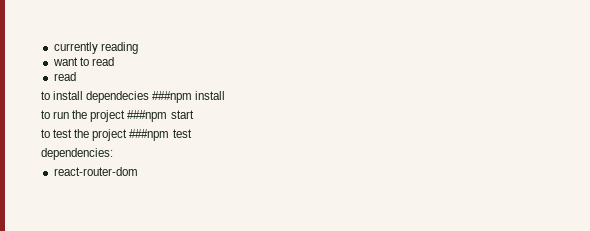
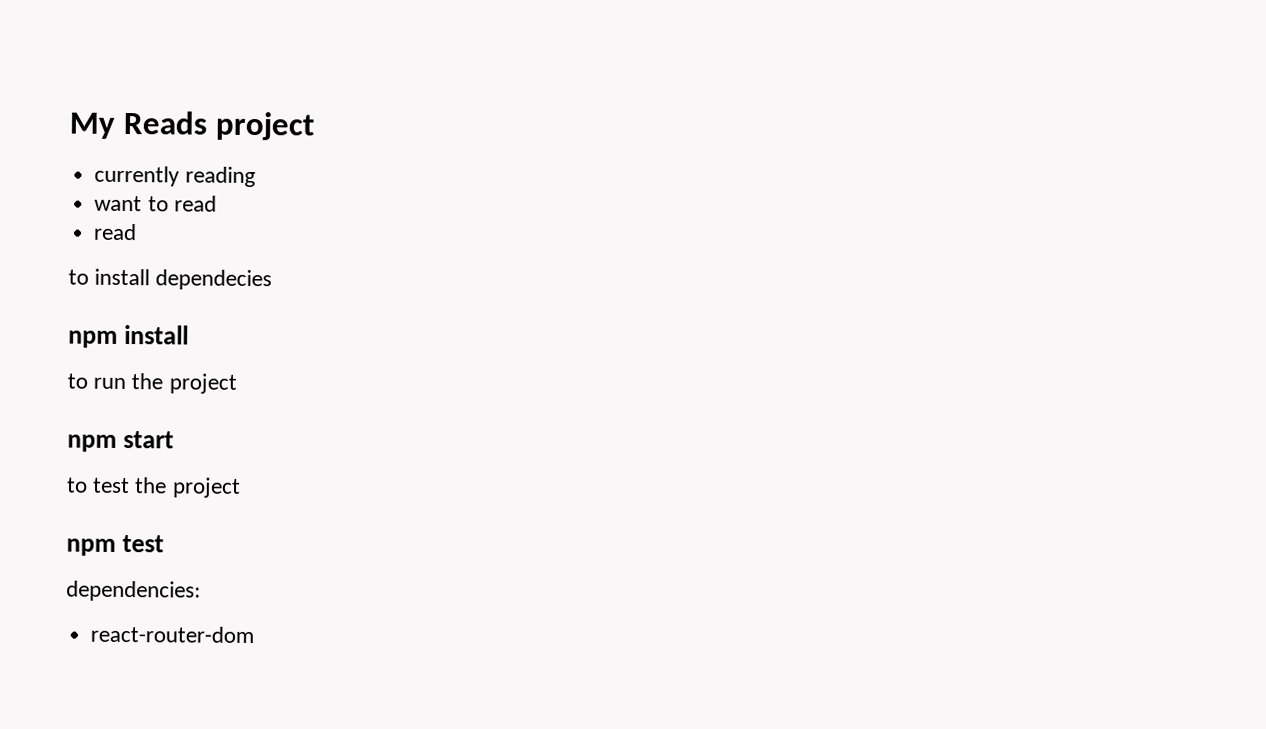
+ My Reads project
- to install dependecies ###npm install
+ to install dependecies
+ npm install
- to run the project ###npm start
+ to run the project
+ npm start
- to test the project ###npm test
+ to test the project
+ npm test

